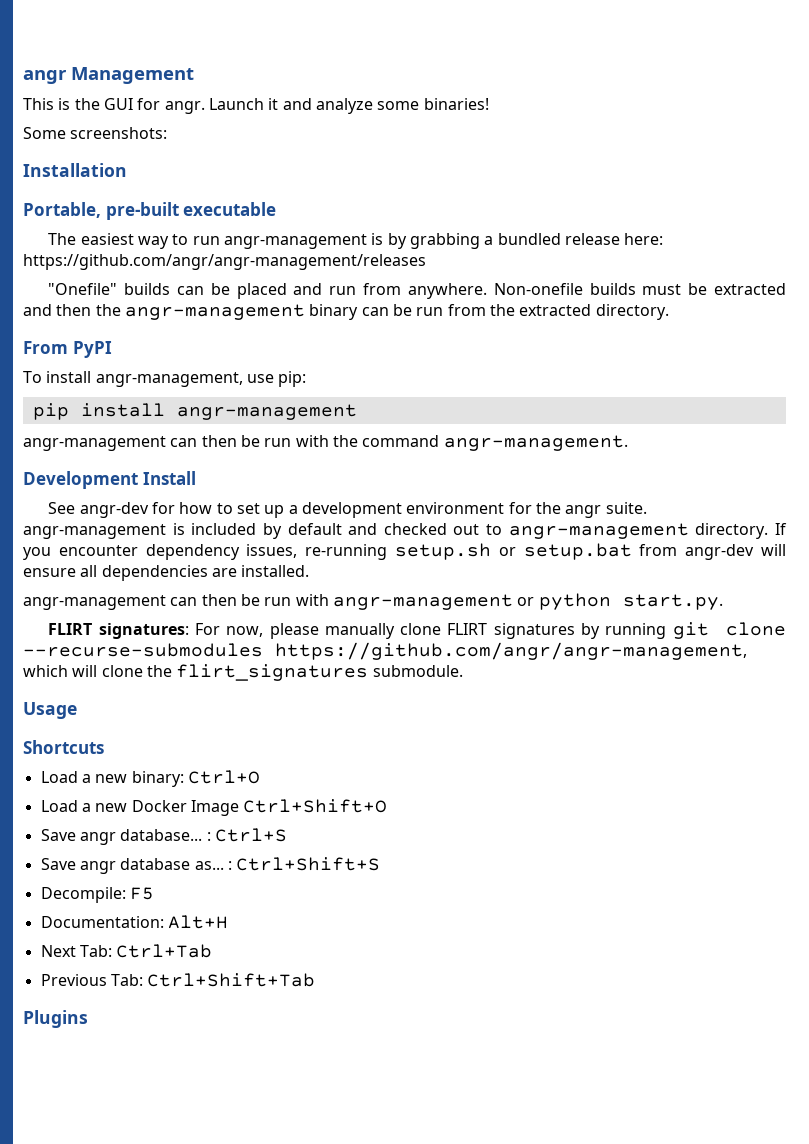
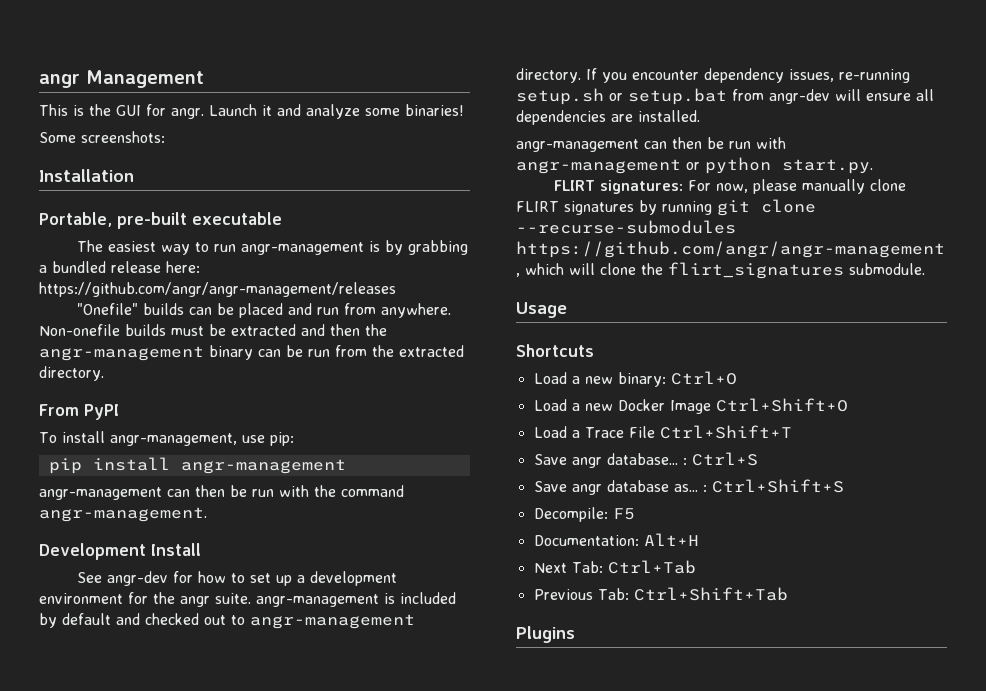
+ Load a Trace File Ctrl+Shift+T

